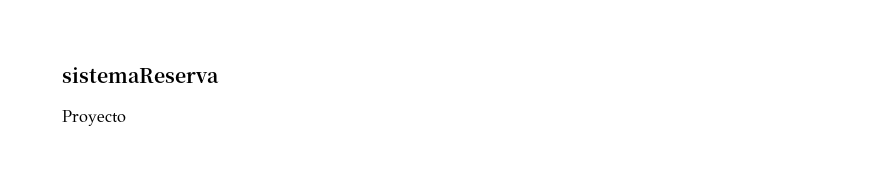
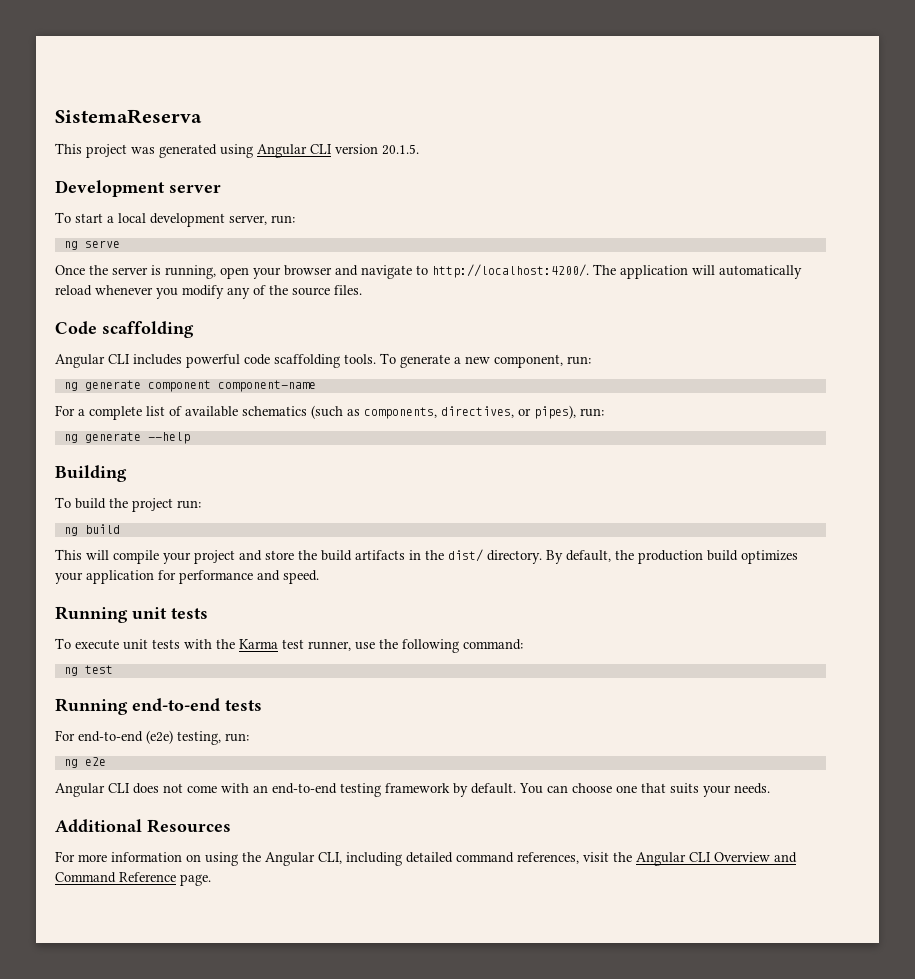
- sistemaReserva
- Proyecto
+ SistemaReserva
+ This project was generated using Angular CLI version 20.1.5.
+ Development server
+ To start a local development server, run:
+ ng serve
+ Once the server is running, open your browser and navigate to http://localhost:4200/. The application will automatically reload whenever you modify any of the source files.
+ Code scaffolding
+ Angular CLI includes powerful code scaffolding tools. To generate a new component, run:
+ ng generate component component-name
+ For a complete list of available schematics (such as components, directives, or pipes), run:
+ ng generate --help
+ Building
+ To build the project run:
+ ng build
+ This will compile your project and store the build artifacts in the dist/ directory. By default, the production build optimizes your application for performance and speed.
+ Running unit tests
+ To execute unit tests with the Karma test runner, use the following command:
+ ng test
+ Running end-to-end tests
+ For end-to-end (e2e) testing, run:
+ ng e2e
+ Angular CLI does not come with an end-to-end testing framework by default. You can choose one that suits your needs.
+ Additional Resources
+ For more information on using the Angular CLI, including detailed command references, visit the Angular CLI Overview and Command Reference page.

